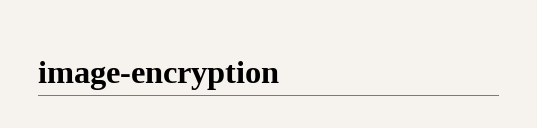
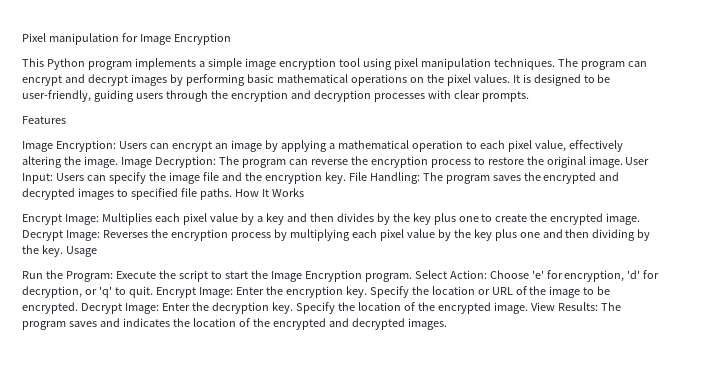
- image-encryption
+ Pixel manipulation for Image Encryption
+ This Python program implements a simple image encryption tool using pixel manipulation techniques. The program can encrypt and decrypt images by performing basic mathematical operations on the pixel values. It is designed to be user-friendly, guiding users through the encryption and decryption processes with clear prompts.
+ Features
+ Image Encryption: Users can encrypt an image by applying a mathematical operation to each pixel value, effectively altering the image. Image Decryption: The program can reverse the encryption process to restore the original image. User Input: Users can specify the image file and the encryption key. File Handling: The program saves the encrypted and decrypted images to specified file paths. How It Works
+ Encrypt Image: Multiplies each pixel value by a key and then divides by the key plus one to create the encrypted image. Decrypt Image: Reverses the encryption process by multiplying each pixel value by the key plus one and then dividing by the key. Usage
+ Run the Program: Execute the script to start the Image Encryption program. Select Action: Choose 'e' for encryption, 'd' for decryption, or 'q' to quit. Encrypt Image: Enter the encryption key. Specify the location or URL of the image to be encrypted. Decrypt Image: Enter the decryption key. Specify the location of the encrypted image. View Results: The program saves and indicates the location of the encrypted and decrypted images.

